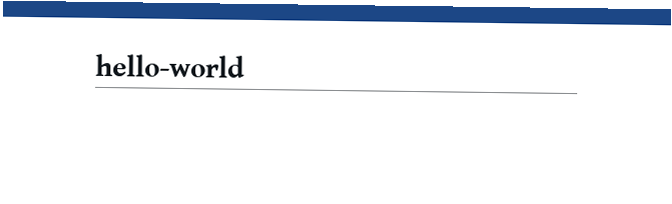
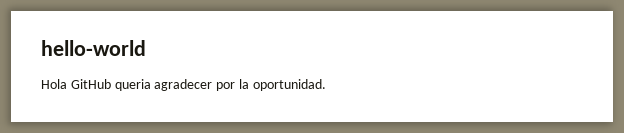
+ Hola GitHub queria agradecer por la oportunidad.

